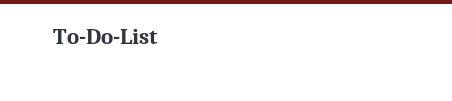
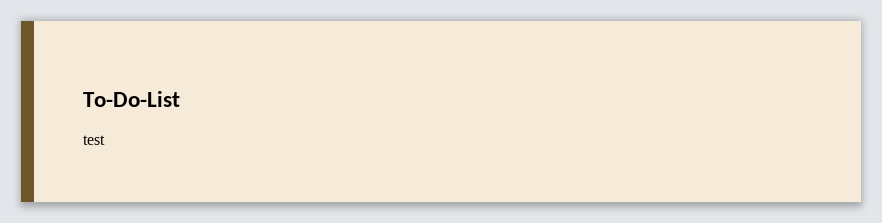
+ test

